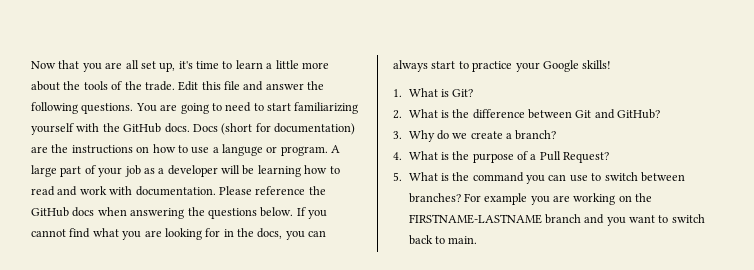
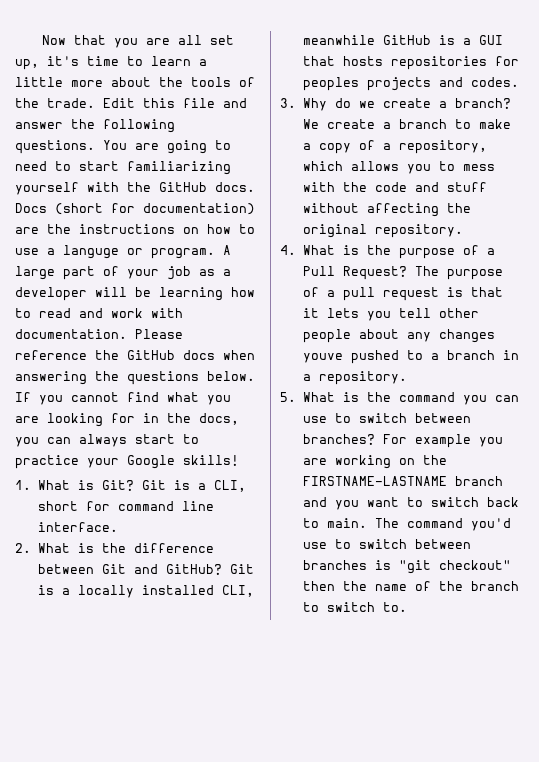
+ Git is a CLI, short for command line interface.
+ Git is a locally installed CLI, meanwhile GitHub is a GUI that hosts repositories for peoples projects and codes.
+ We create a branch to make a copy of a repository, which allows you to mess with the code and stuff without affecting the original repository.
+ The purpose of a pull request is that it lets you tell other people about any changes youve pushed to a branch in a repository.
+ The command you'd use to switch between branches is "git checkout" then the name of the branch to switch to.

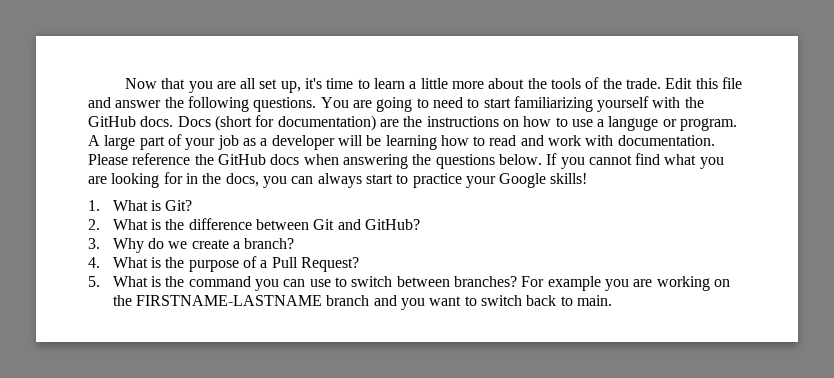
- Git is a CLI, short for command line interface.
- Git is a locally installed CLI, meanwhile GitHub is a GUI that hosts repositories for peoples projects and codes.
- We create a branch to make a copy of a repository, which allows you to mess with the code and stuff without affecting the original repository.
- The purpose of a pull request is that it lets you tell other people about any changes youve pushed to a branch in a repository.
- The command you'd use to switch between branches is "git checkout" then the name of the branch to switch to.

